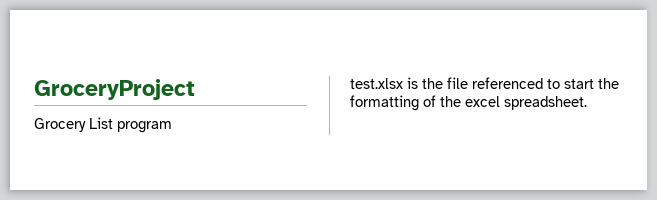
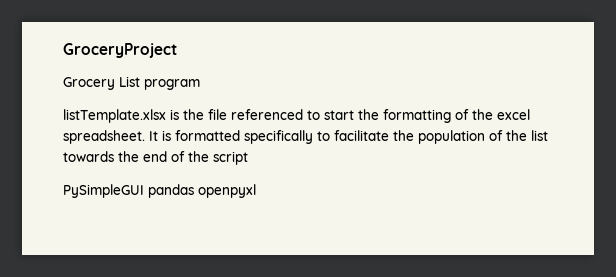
- test.xlsx is the file referenced to start the formatting of the excel spreadsheet.
+ listTemplate.xlsx is the file referenced to start the formatting of the excel spreadsheet.
+ It is formatted specifically to facilitate the population of the list towards the end of the script
+ PySimpleGUI pandas openpyxl

